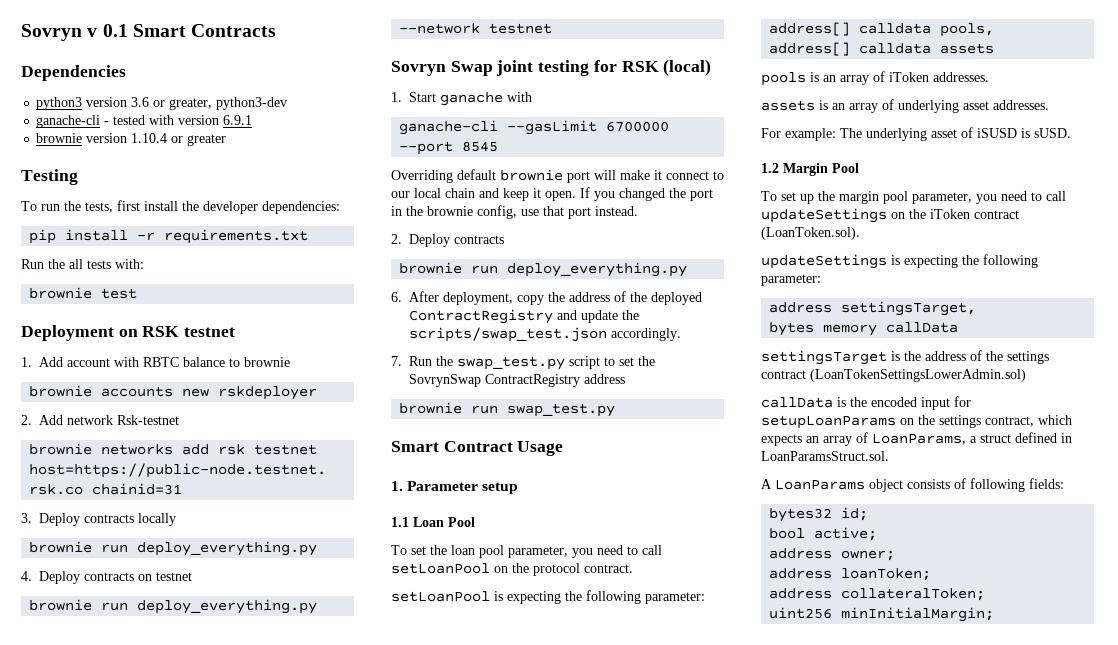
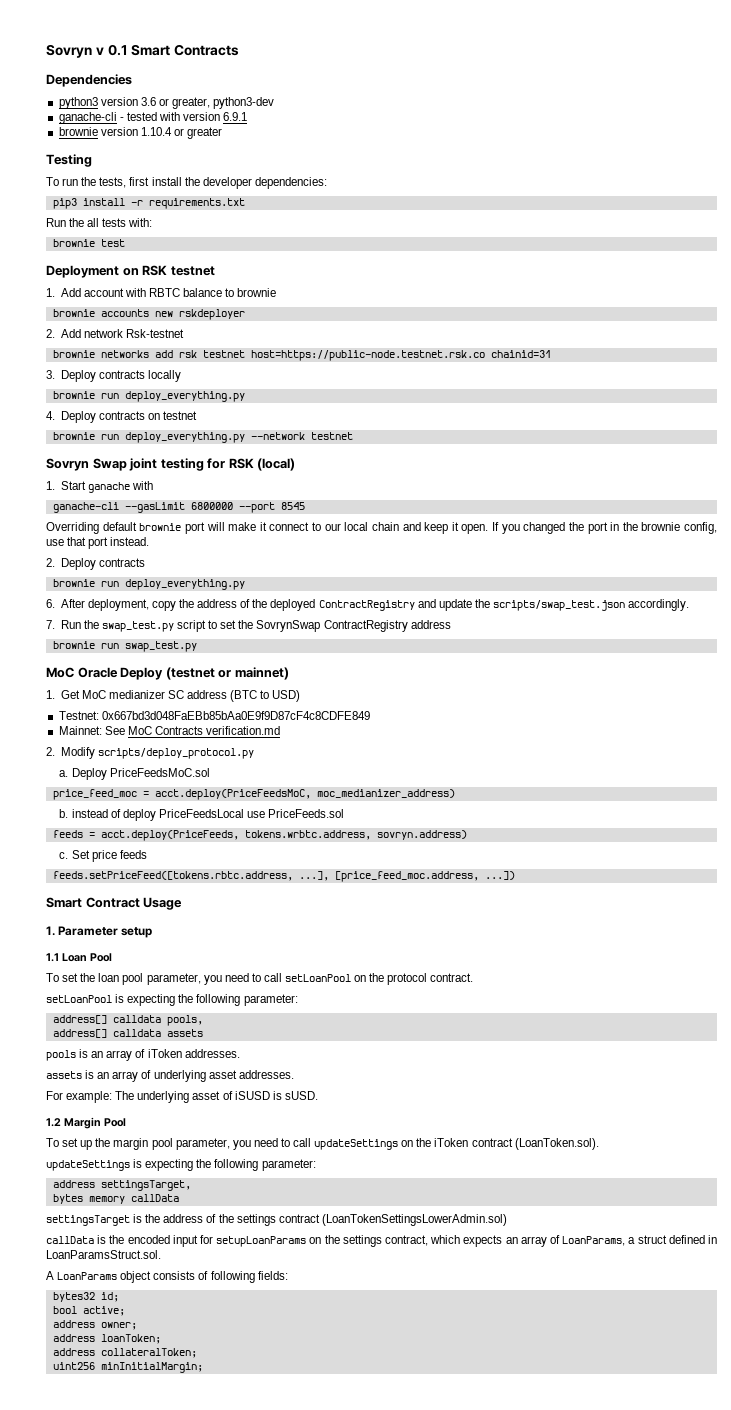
- pip install -r requirements.txt
+ pip3 install -r requirements.txt
- ganache-cli --gasLimit 6700000 --port 8545
+ ganache-cli --gasLimit 6800000 --port 8545
+ MoC Oracle Deploy (testnet or mainnet)
+ 1. Get MoC medianizer SC address (BTC to USD)
+ Testnet: 0x667bd3d048FaEBb85bAa0E9f9D87cF4c8CDFE849
+ Mainnet: See MoC Contracts verification.md
+ 2. Modify scripts/deploy_protocol.py
+ a. Deploy PriceFeedsMoC.sol
+ price_feed_moc = acct.deploy(PriceFeedsMoC, moc_medianizer_address)
+ b. instead of deploy PriceFeedsLocal use PriceFeeds.sol
+ feeds = acct.deploy(PriceFeeds, tokens.wrbtc.address, sovryn.address)
+ c. Set price feeds
+ feeds.setPriceFeed([tokens.rbtc.address, ...], [price_feed_moc.address, ...])

